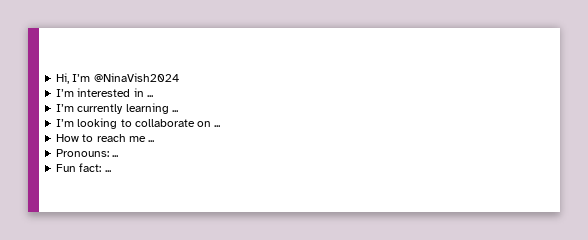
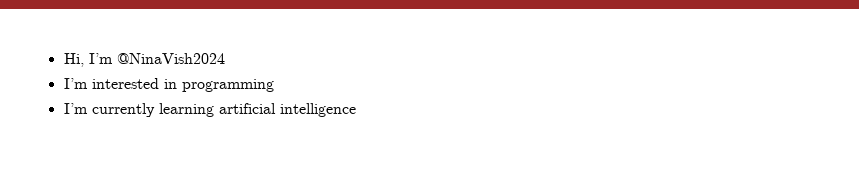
- I’m interested in ...
+ I’m interested in programming
- I’m currently learning ...
- I’m looking to collaborate on ...
- How to reach me ...
- Pronouns: ...
- Fun fact: ...
+ I’m currently learning artificial intelligence

